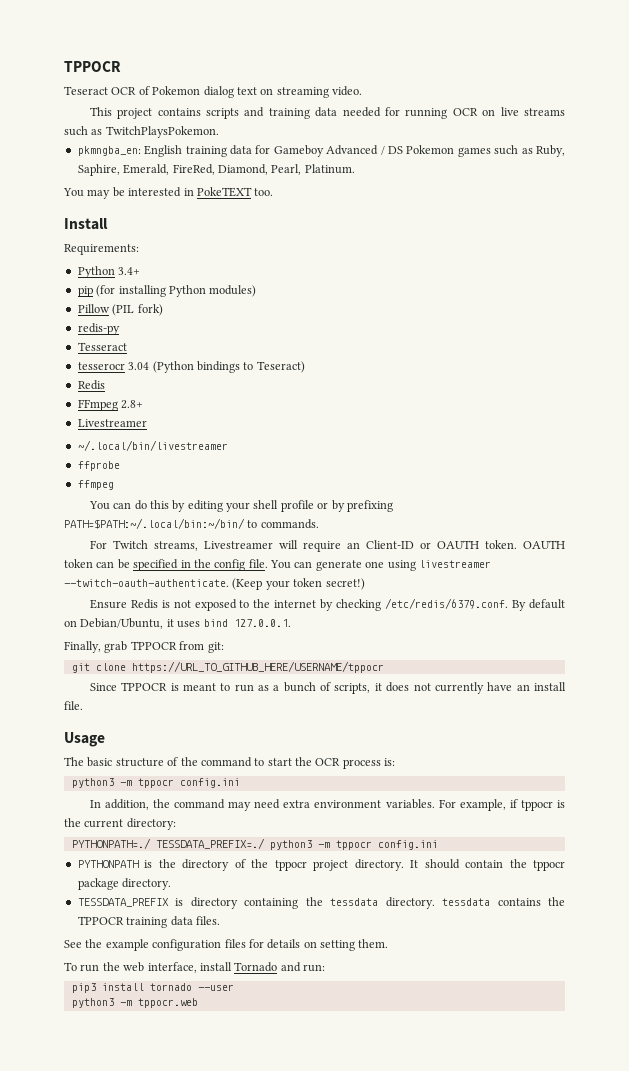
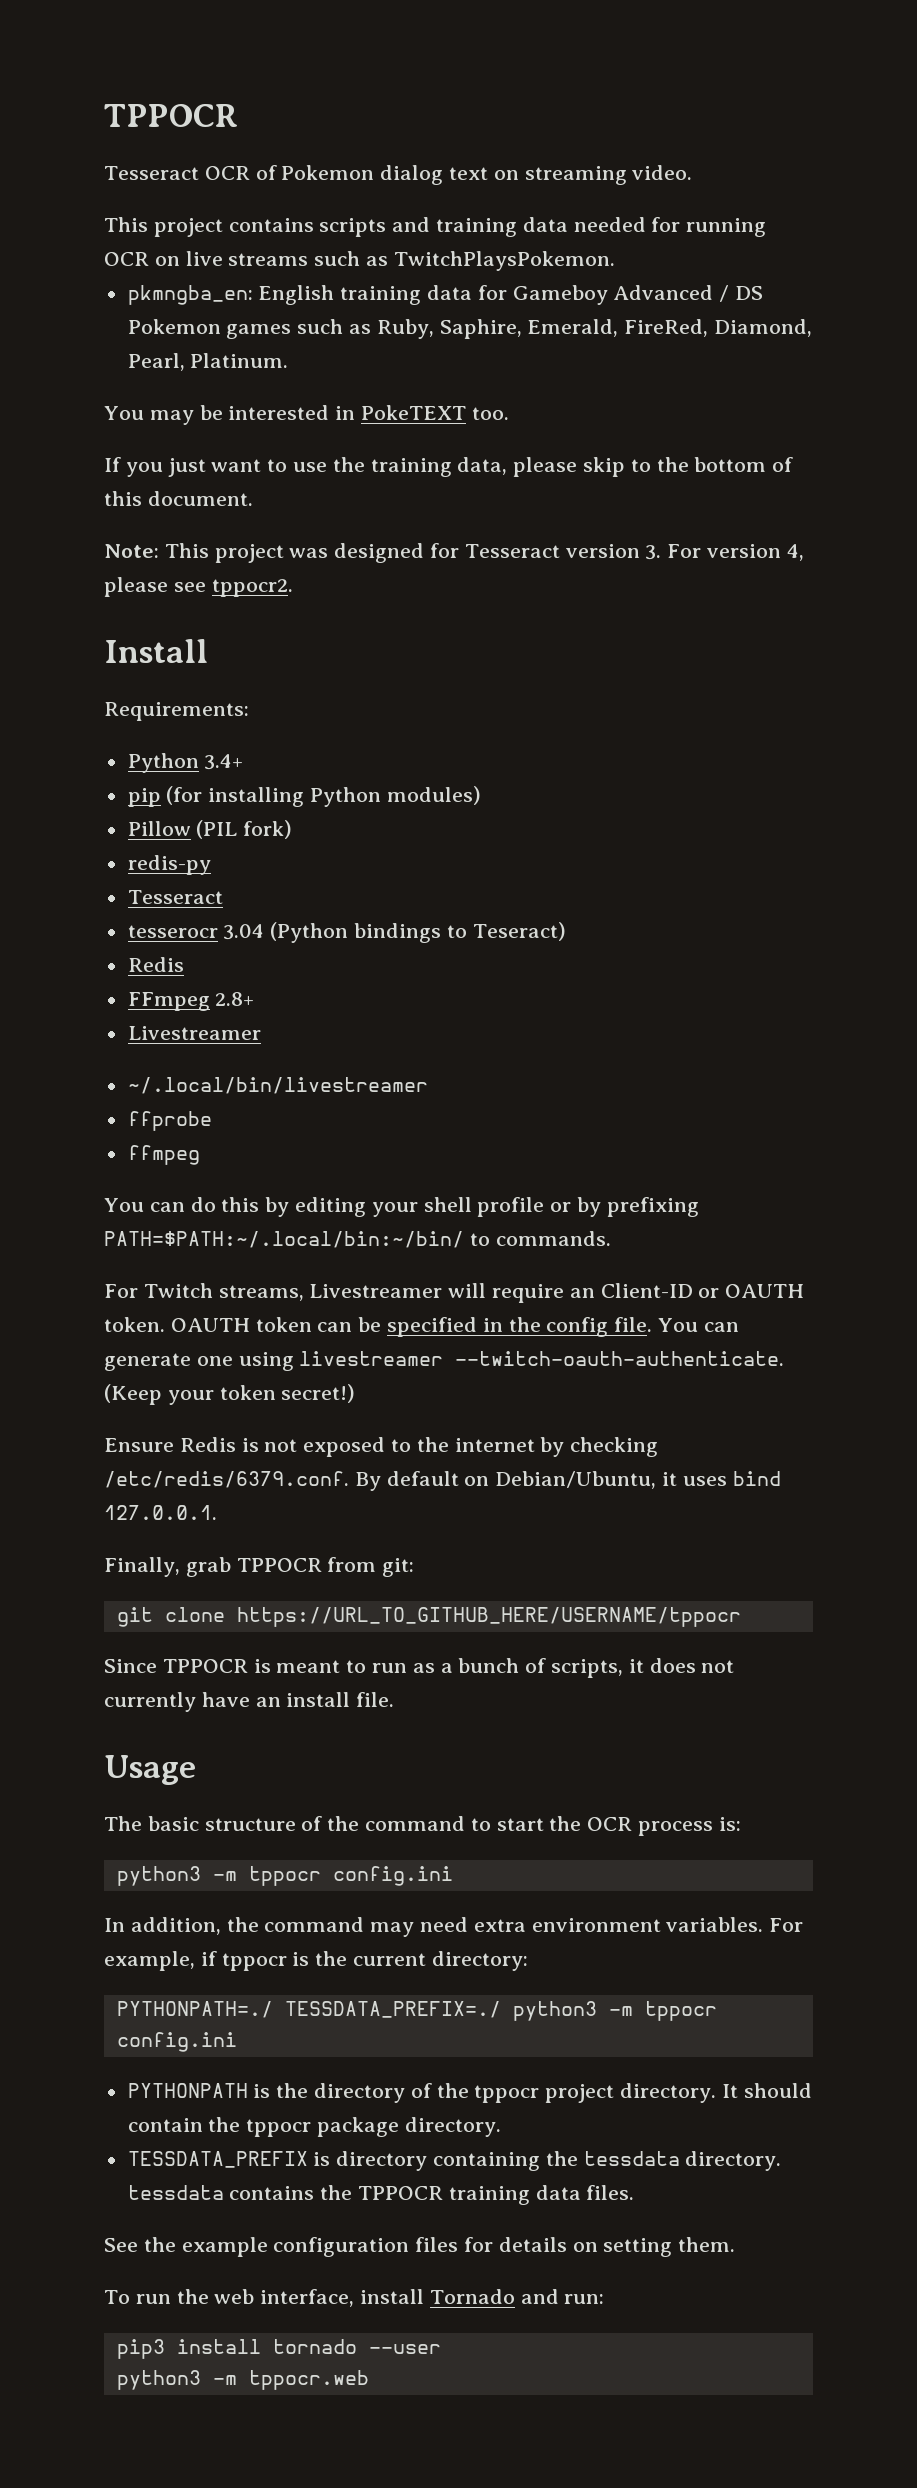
- Teseract OCR of Pokemon dialog text on streaming video.
+ Tesseract OCR of Pokemon dialog text on streaming video.
+ If you just want to use the training data, please skip to the bottom of this document.
+ Note: This project was designed for Tesseract version 3. For version 4, please see tppocr2.

